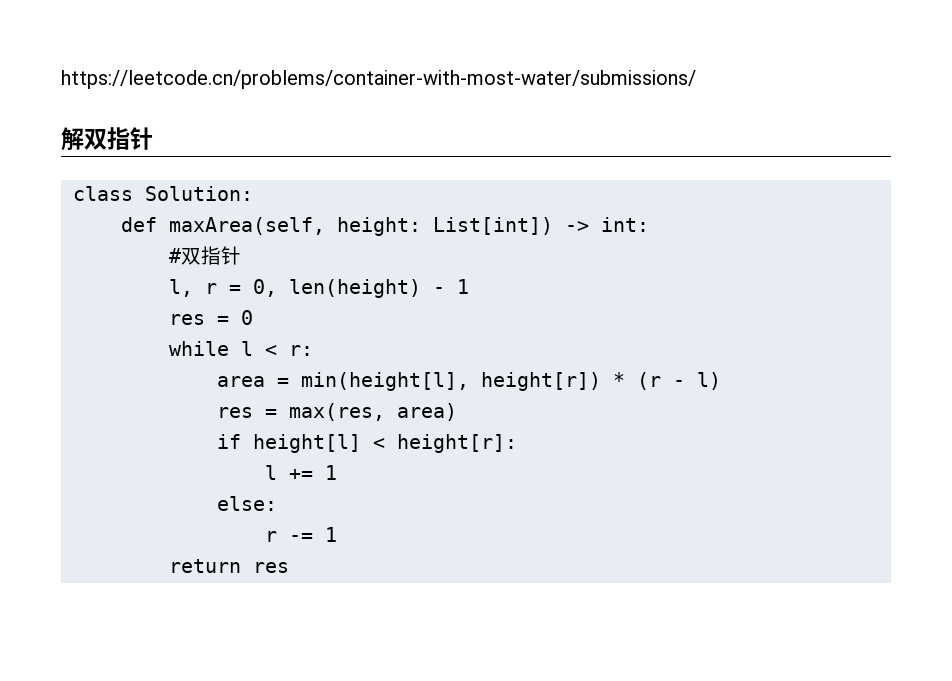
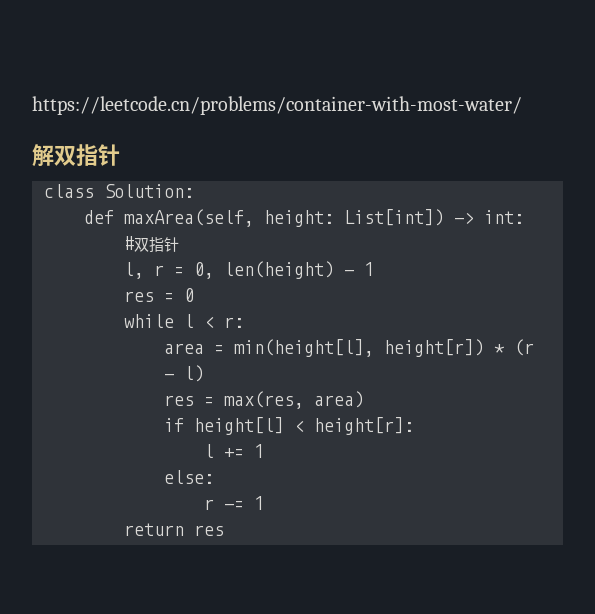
- https://leetcode.cn/problems/container-with-most-water/submissions/
+ https://leetcode.cn/problems/container-with-most-water/

